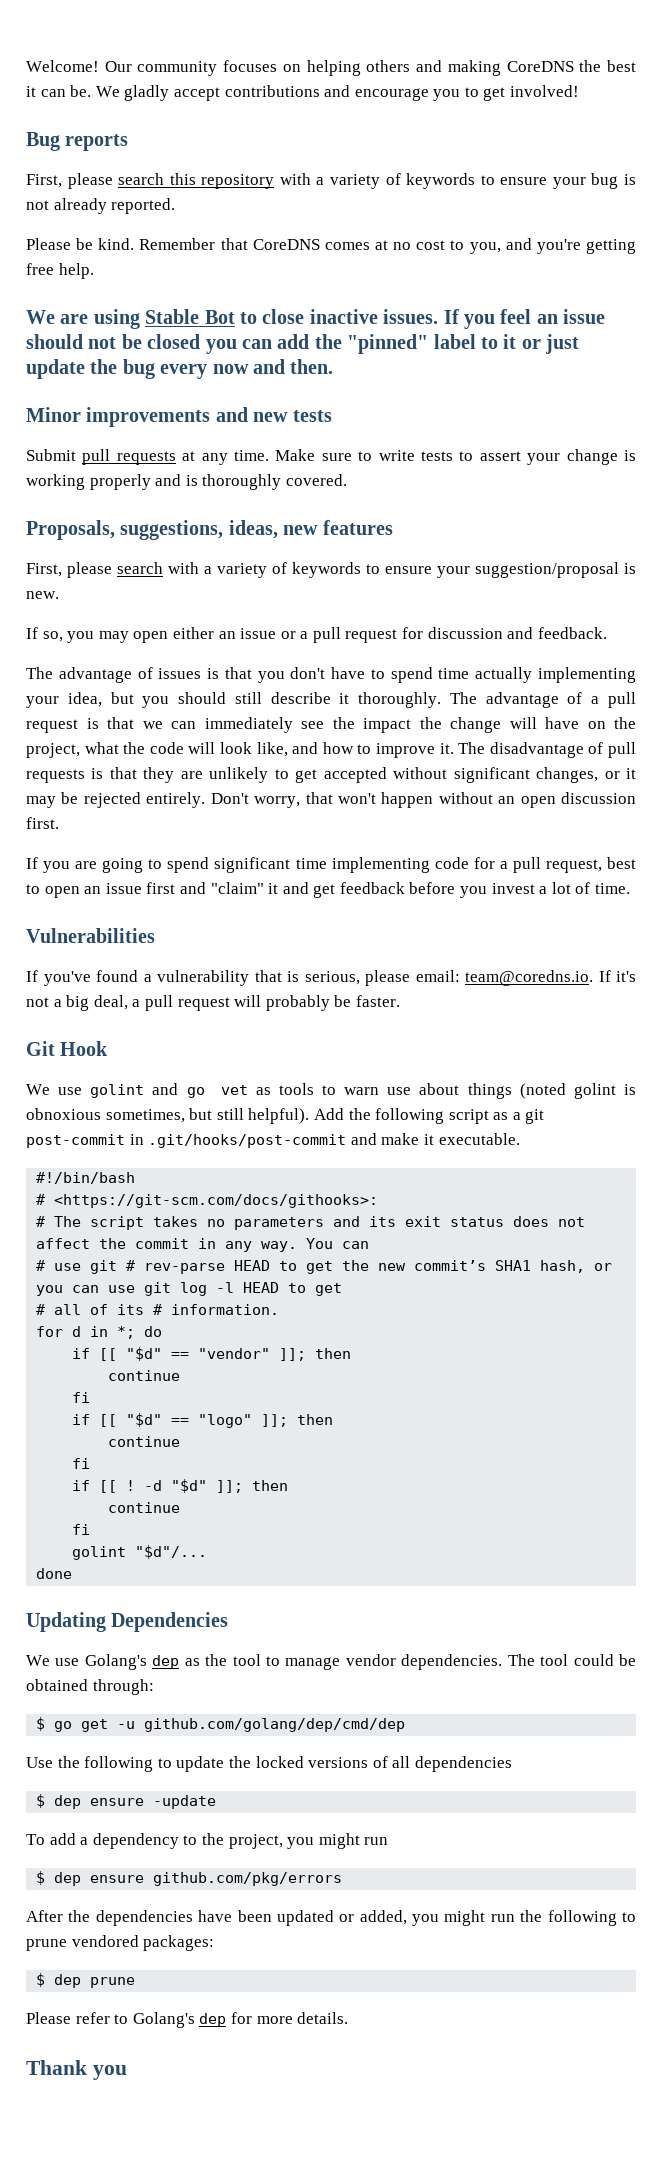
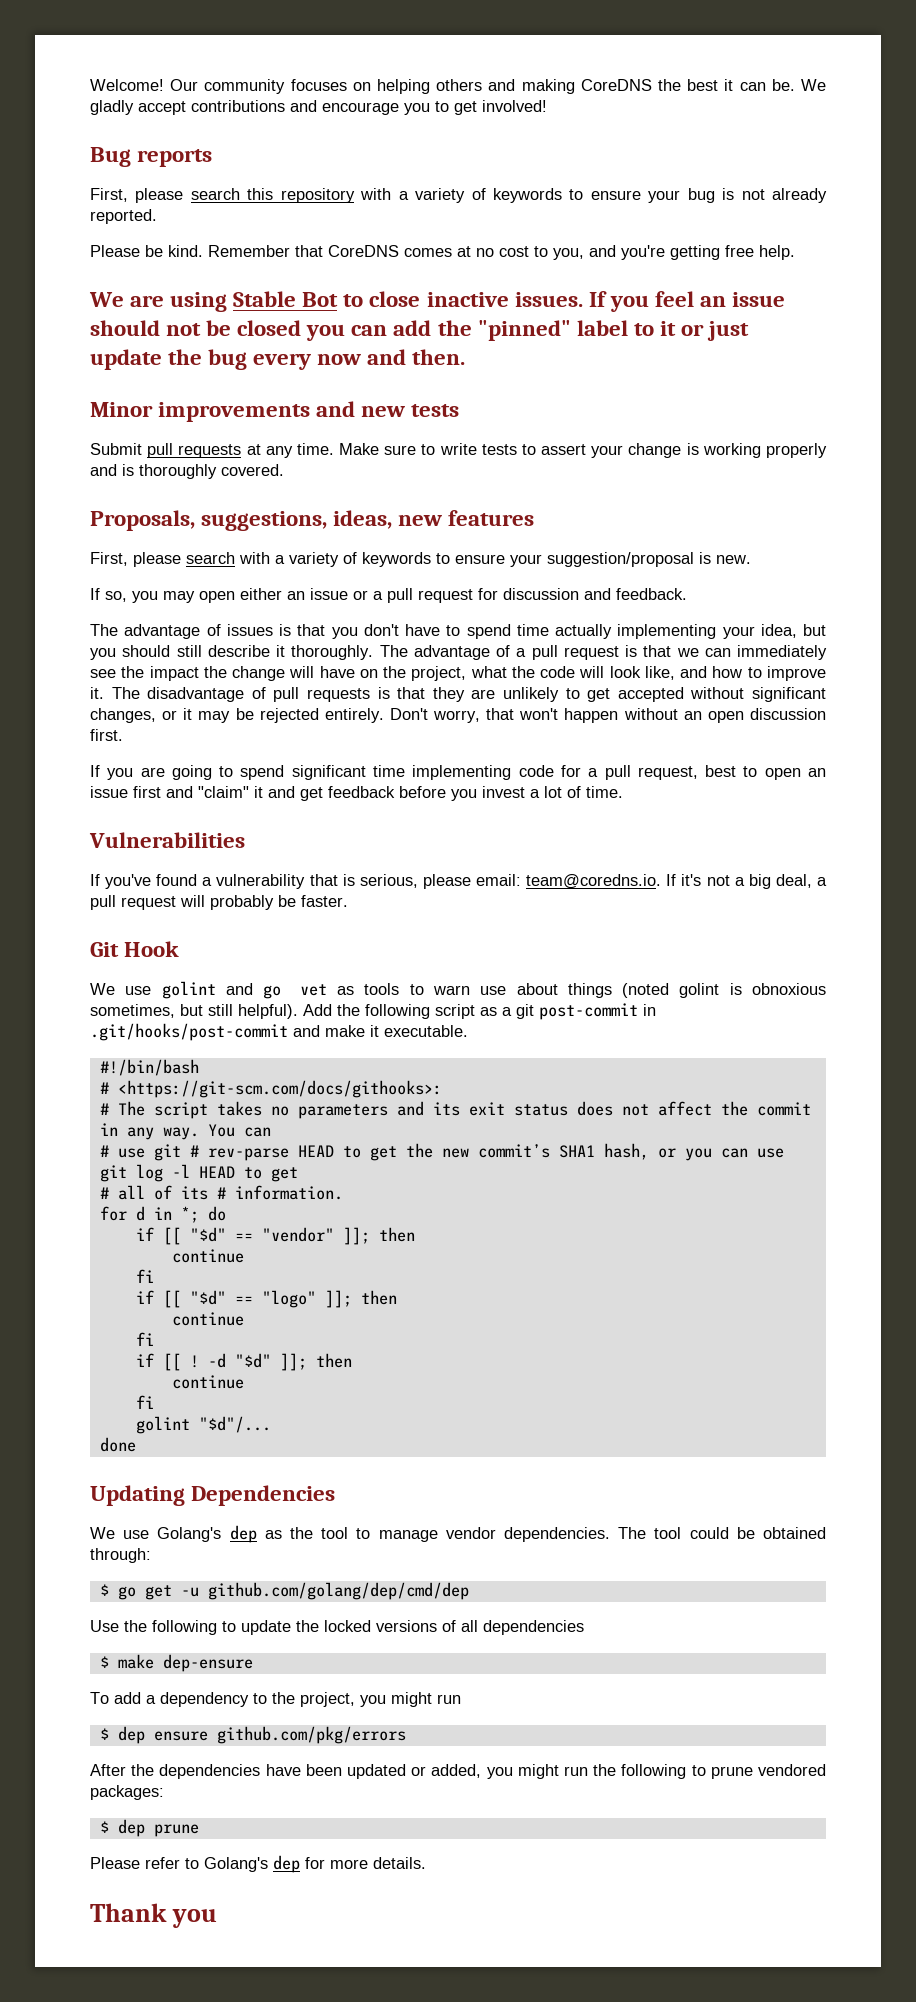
- $ dep ensure -update
+ $ make dep-ensure

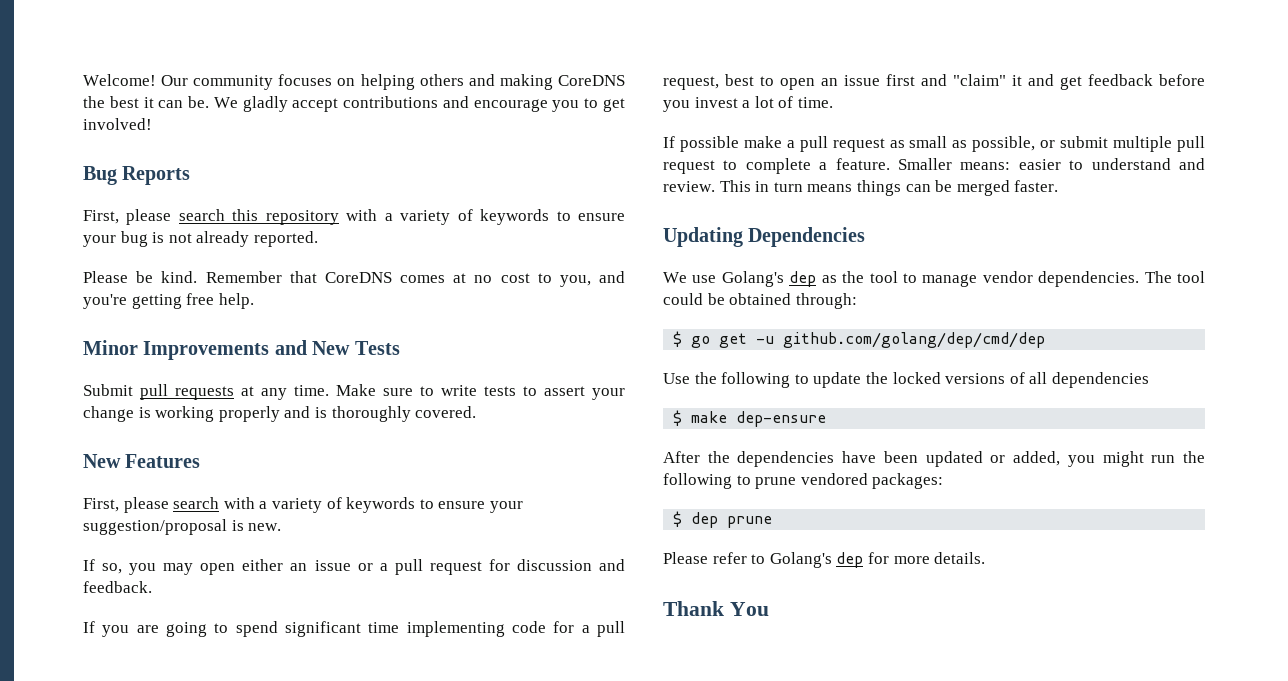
- Bug reports
+ Bug Reports
- We are using Stable Bot to close inactive issues. If you feel an issue should not be closed you can add the "pinned" label to it or just update the bug every now and then.
- Minor improvements and new tests
+ Minor Improvements and New Tests
- Proposals, suggestions, ideas, new features
+ New Features
- The advantage of issues is that you don't have to spend time actually implementing your idea, but you should still describe it thoroughly. The advantage of a pull request is that we can immediately see the impact the change will have on the project, what the code will look like, and how to improve it. The disadvantage of pull requests is that they are unlikely to get accepted without significant changes, or it may be rejected entirely. Don't worry, that won't happen without an open discussion first.
- Vulnerabilities
- If you've found a vulnerability that is serious, please email: team@coredns.io. If it's not a big deal, a pull request will probably be faster.
- Git Hook
- We use golint and go vet as tools to warn use about things (noted golint is obnoxious sometimes, but still helpful). Add the following script as a git post-commit in .git/hooks/post-commit and make it executable.
- #!/bin/bash
- # <https://git-scm.com/docs/githooks>:
- # The script takes no parameters and its exit status does not affect the commit in any way. You can
- # use git # rev-parse HEAD to get the new commit’s SHA1 hash, or you can use git log -l HEAD to get
- # all of its # information.
- for d in *; do
- if [[ "$d" == "vendor" ]]; then
- continue
- fi
- if [[ "$d" == "logo" ]]; then
- continue
- fi
- if [[ ! -d "$d" ]]; then
- continue
- fi
- golint "$d"/...
- done
+ If possible make a pull request as small as possible, or submit multiple pull request to complete a feature. Smaller means: easier to understand and review. This in turn means things can be merged faster.
- To add a dependency to the project, you might run
- $ dep ensure github.com/pkg/errors
- Thank you
+ Thank You

